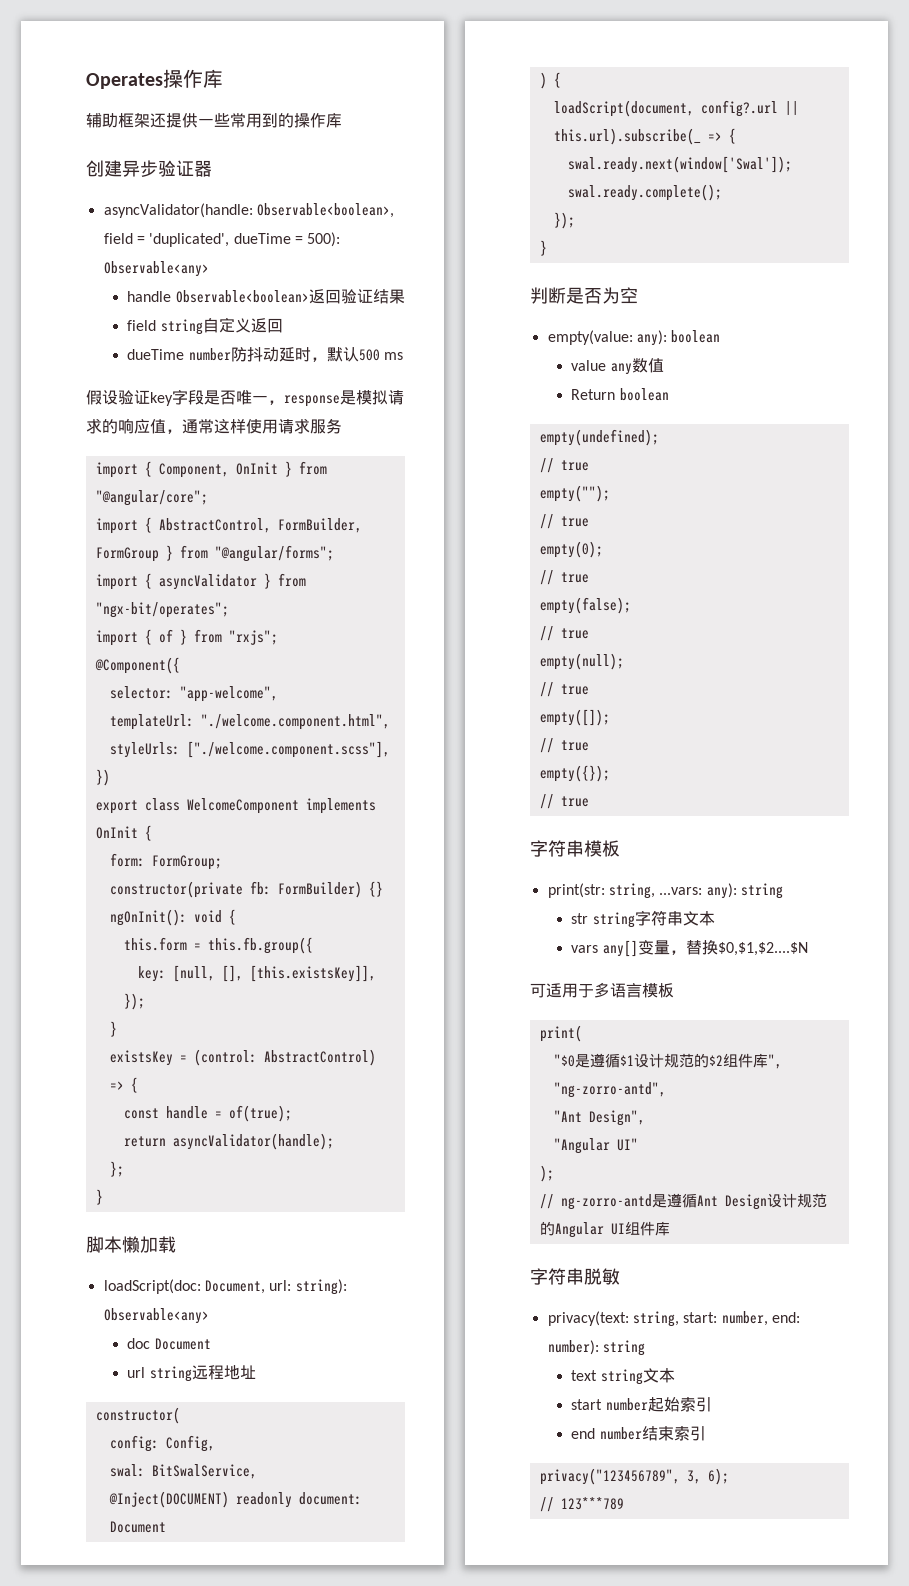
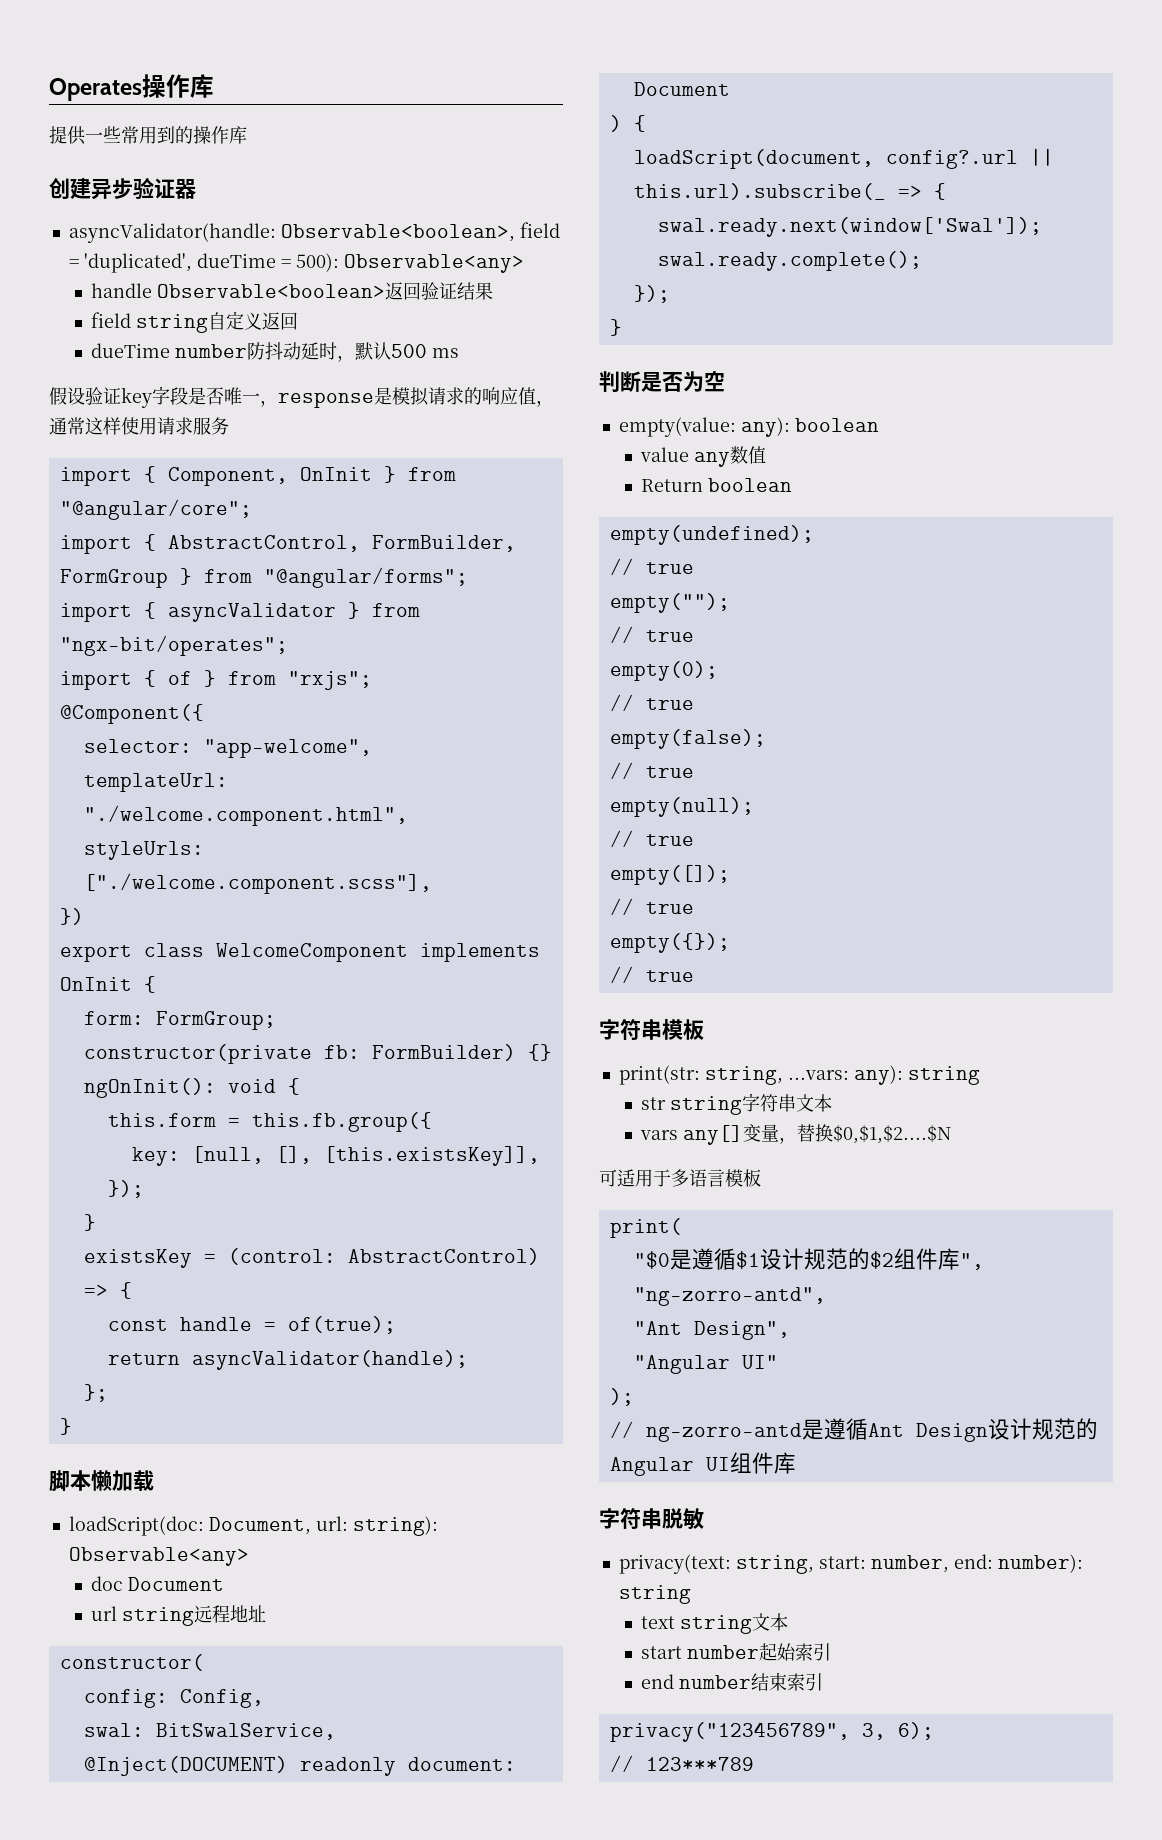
- 辅助框架还提供一些常用到的操作库
+ 提供一些常用到的操作库

